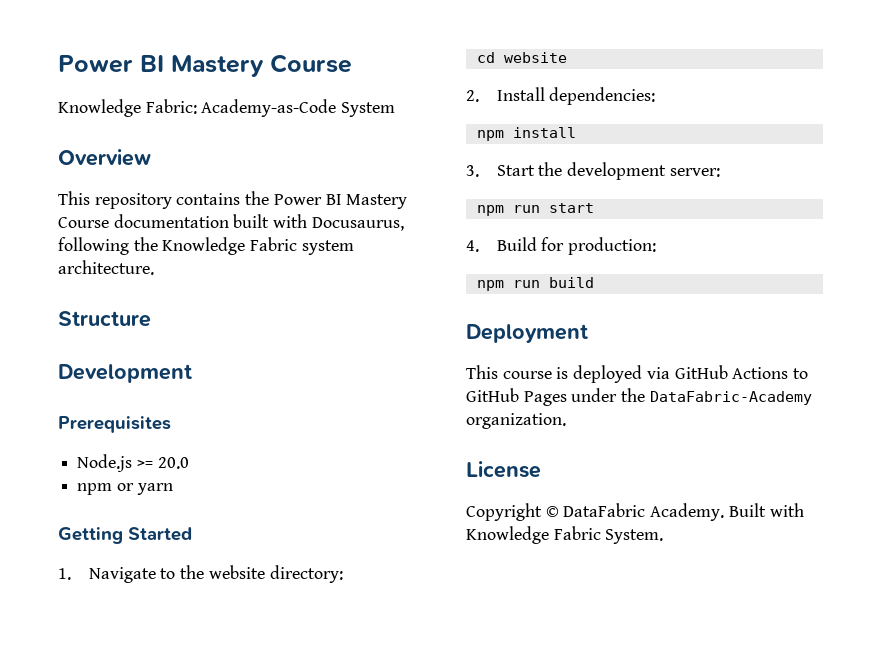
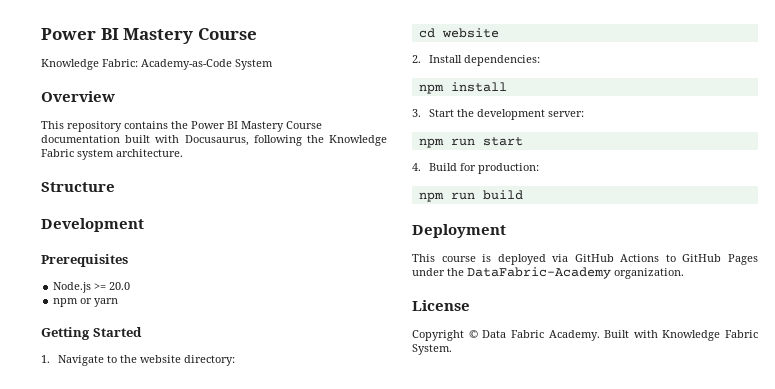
- Copyright © DataFabric Academy.
+ Copyright © Data Fabric Academy.

